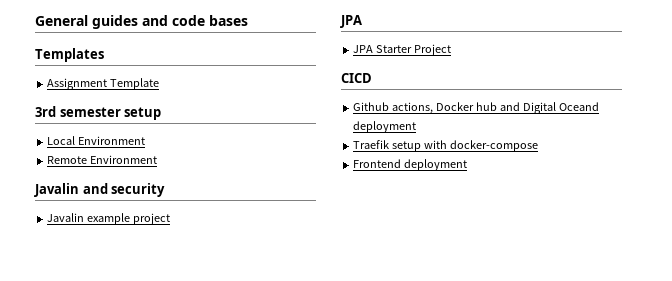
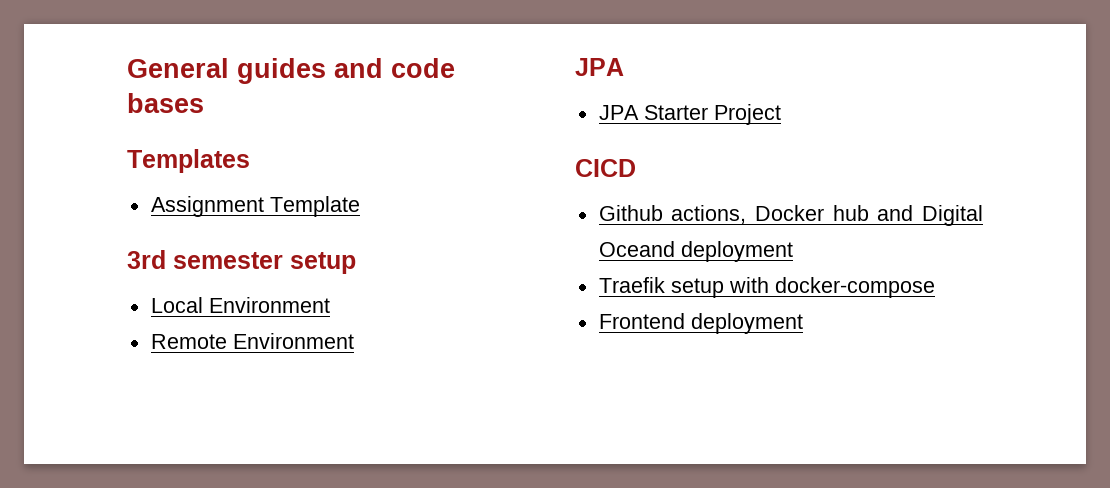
- Javalin and security
- Javalin example project

